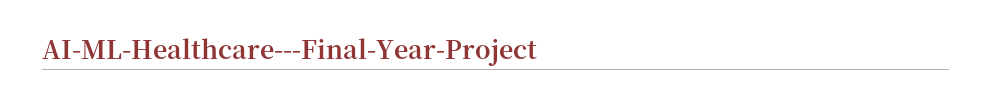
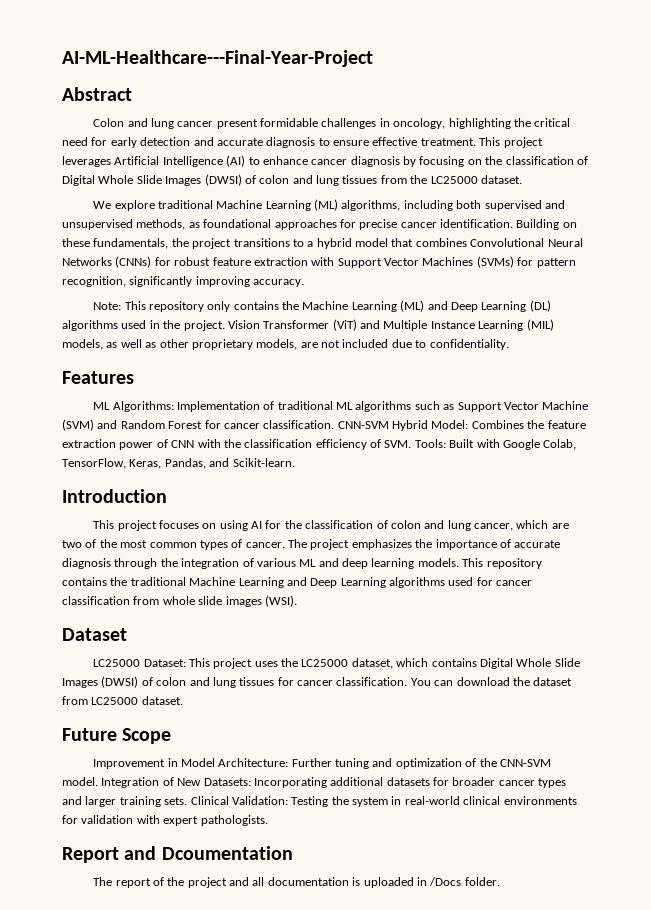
+ Abstract
+ Colon and lung cancer present formidable challenges in oncology, highlighting the critical need for early detection and accurate diagnosis to ensure effective treatment. This project leverages Artificial Intelligence (AI) to enhance cancer diagnosis by focusing on the classification of Digital Whole Slide Images (DWSI) of colon and lung tissues from the LC25000 dataset.
+ We explore traditional Machine Learning (ML) algorithms, including both supervised and unsupervised methods, as foundational approaches for precise cancer identification. Building on these fundamentals, the project transitions to a hybrid model that combines Convolutional Neural Networks (CNNs) for robust feature extraction with Support Vector Machines (SVMs) for pattern recognition, significantly improving accuracy.
+ Note: This repository only contains the Machine Learning (ML) and Deep Learning (DL) algorithms used in the project. Vision Transformer (ViT) and Multiple Instance Learning (MIL) models, as well as other proprietary models, are not included due to confidentiality.
+ Features
+ ML Algorithms: Implementation of traditional ML algorithms such as Support Vector Machine (SVM) and Random Forest for cancer classification. CNN-SVM Hybrid Model: Combines the feature extraction power of CNN with the classification efficiency of SVM. Tools: Built with Google Colab, TensorFlow, Keras, Pandas, and Scikit-learn.
+ Introduction
+ This project focuses on using AI for the classification of colon and lung cancer, which are two of the most common types of cancer. The project emphasizes the importance of accurate diagnosis through the integration of various ML and deep learning models. This repository contains the traditional Machine Learning and Deep Learning algorithms used for cancer classification from whole slide images (WSI).
+ Dataset
+ LC25000 Dataset: This project uses the LC25000 dataset, which contains Digital Whole Slide Images (DWSI) of colon and lung tissues for cancer classification. You can download the dataset from LC25000 dataset.
+ Future Scope
+ Improvement in Model Architecture: Further tuning and optimization of the CNN-SVM model. Integration of New Datasets: Incorporating additional datasets for broader cancer types and larger training sets. Clinical Validation: Testing the system in real-world clinical environments for validation with expert pathologists.
+ Report and Dcoumentation
+ The report of the project and all documentation is uploaded in /Docs folder.

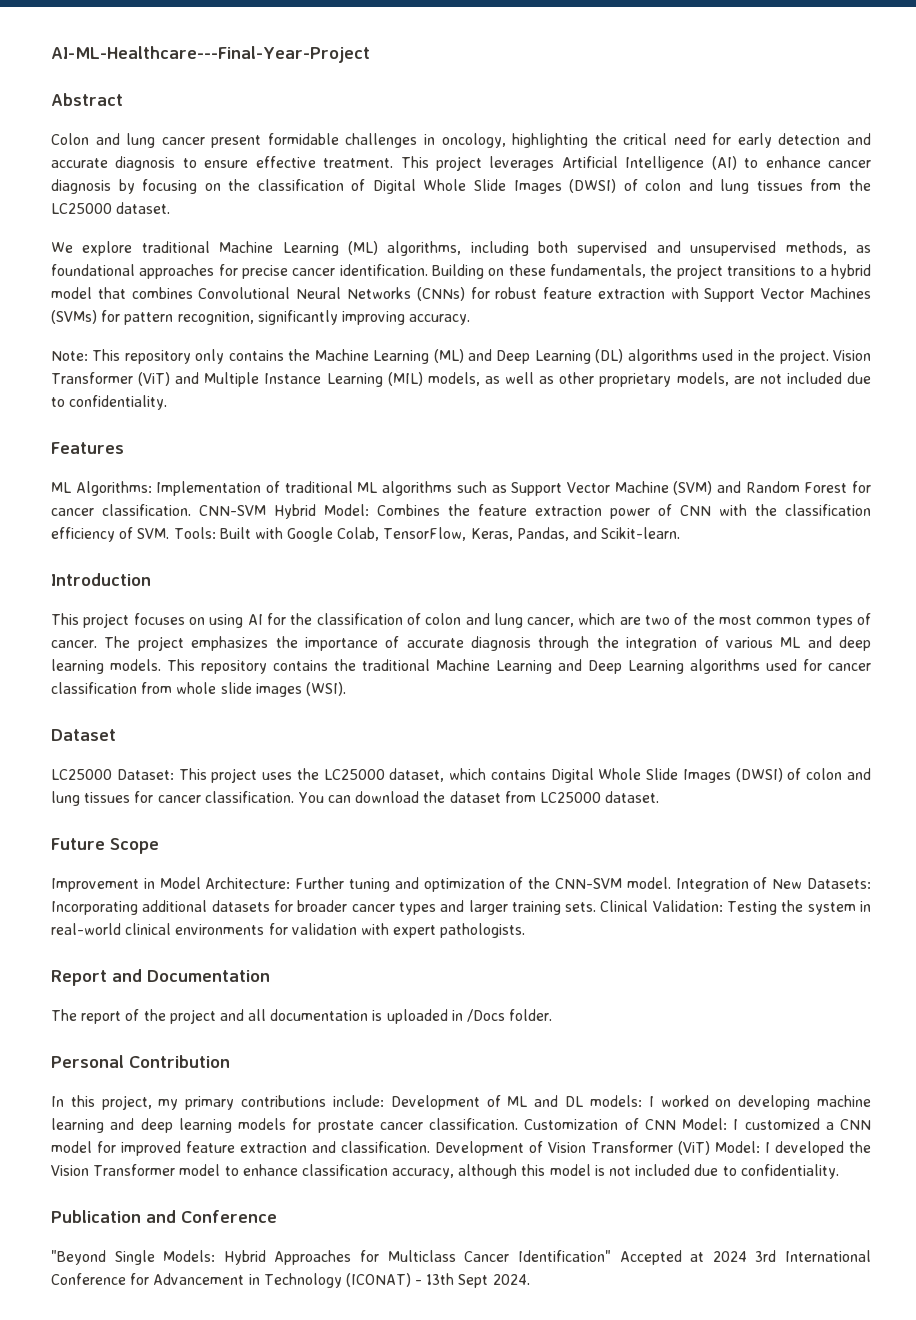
- Report and Dcoumentation
+ Report and Documentation
+ Personal Contribution
+ In this project, my primary contributions include: Development of ML and DL models: I worked on developing machine learning and deep learning models for prostate cancer classification. Customization of CNN Model: I customized a CNN model for improved feature extraction and classification. Development of Vision Transformer (ViT) Model: I developed the Vision Transformer model to enhance classification accuracy, although this model is not included due to confidentiality.
+ Publication and Conference
+ "Beyond Single Models: Hybrid Approaches for Multiclass Cancer Identification" Accepted at 2024 3rd International Conference for Advancement in Technology (ICONAT) - 13th Sept 2024.

